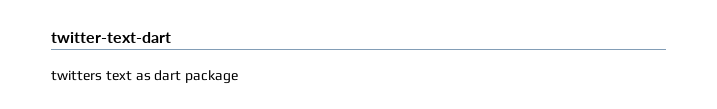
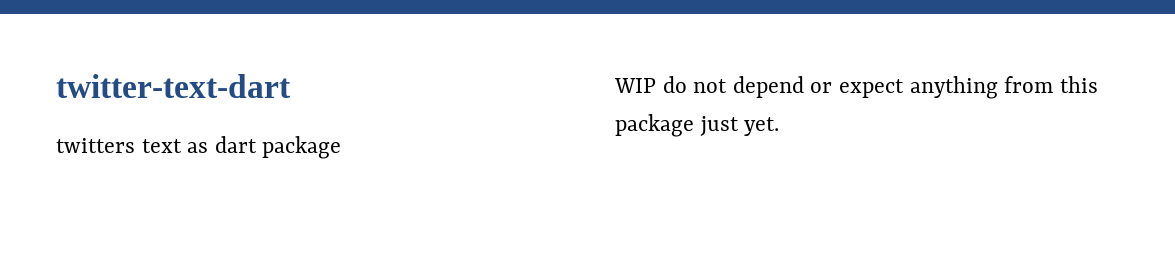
+ WIP do not depend or expect anything from this package just yet.

